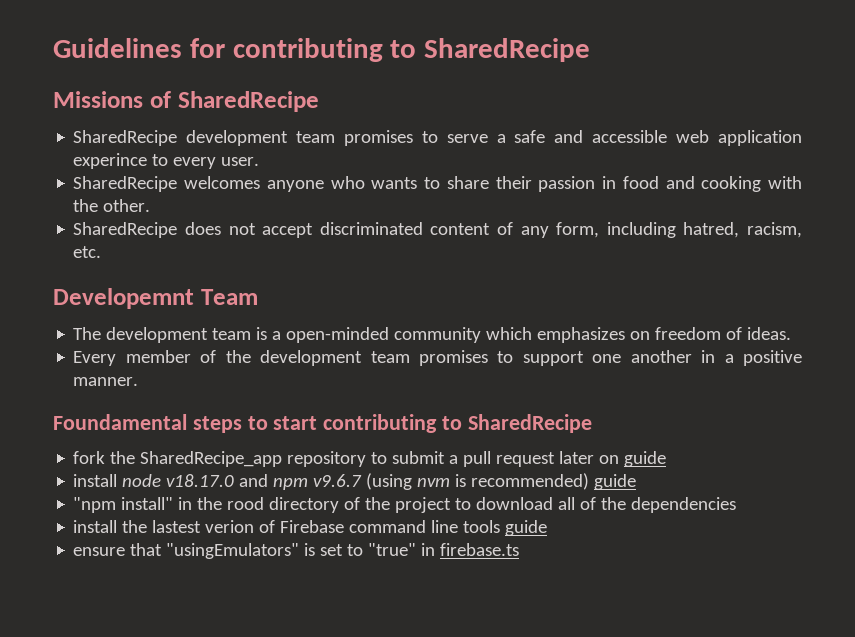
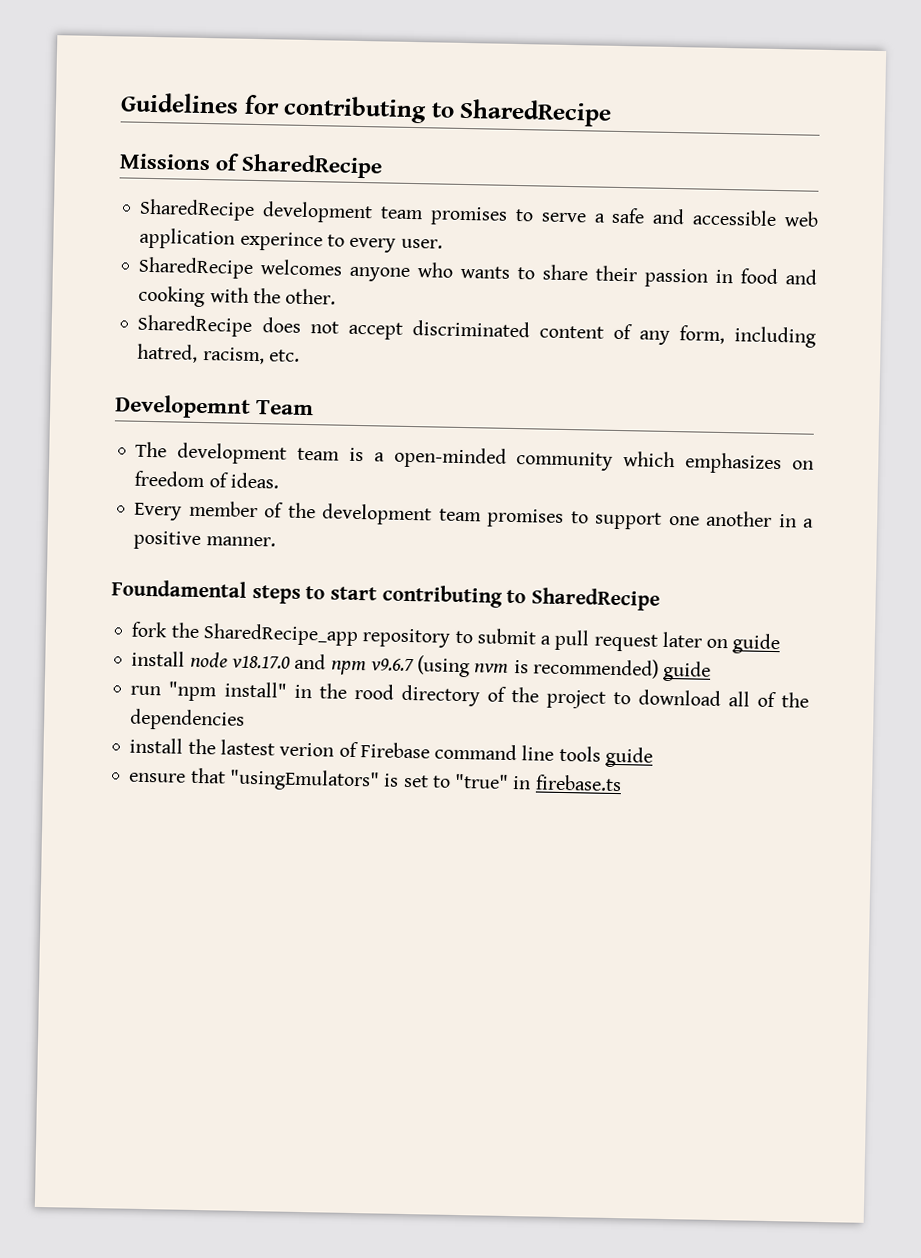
- "npm install" in the rood directory of the project to download all of the dependencies
+ run "npm install" in the rood directory of the project to download all of the dependencies

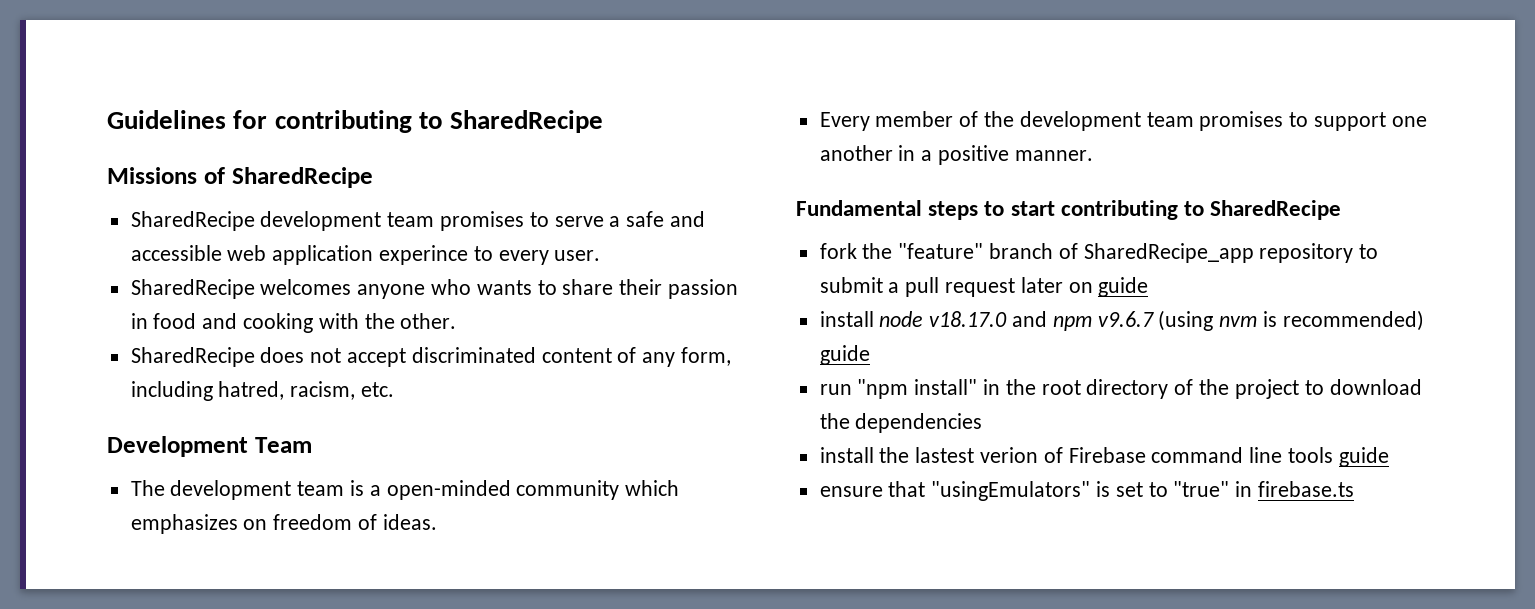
- Developemnt Team
+ Development Team
- Foundamental steps to start contributing to SharedRecipe
+ Fundamental steps to start contributing to SharedRecipe
- fork the SharedRecipe_app repository to submit a pull request later on guide
+ fork the "feature" branch of SharedRecipe_app repository to submit a pull request later on guide
- run "npm install" in the rood directory of the project to download all of the dependencies
+ run "npm install" in the root directory of the project to download the dependencies

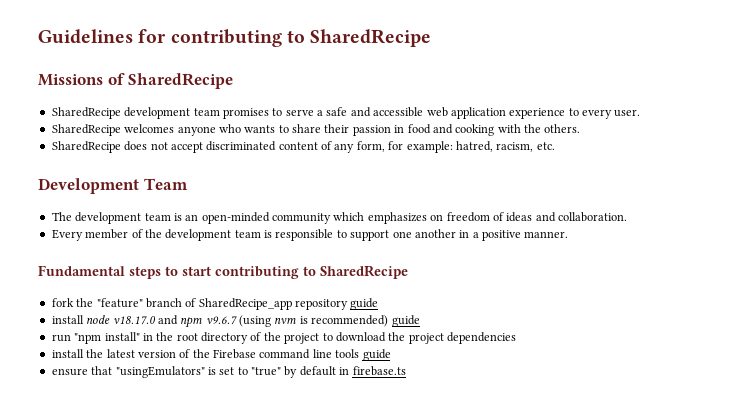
- SharedRecipe development team promises to serve a safe and accessible web application experince to every user.
+ SharedRecipe development team promises to serve a safe and accessible web application experience to every user.
- SharedRecipe welcomes anyone who wants to share their passion in food and cooking with the other.
+ SharedRecipe welcomes anyone who wants to share their passion in food and cooking with the others.
- SharedRecipe does not accept discriminated content of any form, including hatred, racism, etc.
+ SharedRecipe does not accept discriminated content of any form, for example: hatred, racism, etc.
- The development team is a open-minded community which emphasizes on freedom of ideas.
+ The development team is an open-minded community which emphasizes on freedom of ideas and collaboration.
- Every member of the development team promises to support one another in a positive manner.
+ Every member of the development team is responsible to support one another in a positive manner.
- fork the "feature" branch of SharedRecipe_app repository to submit a pull request later on guide
+ fork the "feature" branch of SharedRecipe_app repository guide
- run "npm install" in the root directory of the project to download the dependencies
+ run "npm install" in the root directory of the project to download the project dependencies
- install the lastest verion of Firebase command line tools guide
+ install the latest version of the Firebase command line tools guide
- ensure that "usingEmulators" is set to "true" in firebase.ts
+ ensure that "usingEmulators" is set to "true" by default in firebase.ts

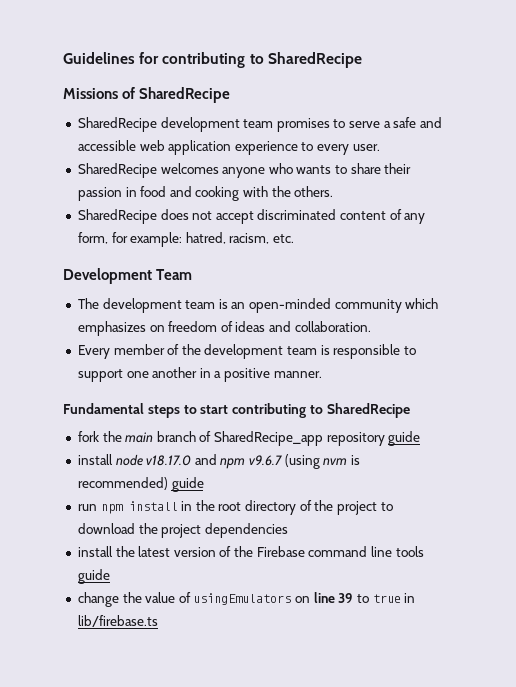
- fork the "feature" branch of SharedRecipe_app repository guide
+ fork the main branch of SharedRecipe_app repository guide
- run "npm install" in the root directory of the project to download the project dependencies
+ run npm install in the root directory of the project to download the project dependencies
- ensure that "usingEmulators" is set to "true" by default in firebase.ts
+ change the value of usingEmulators on line 39 to true in lib/firebase.ts

